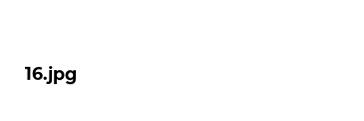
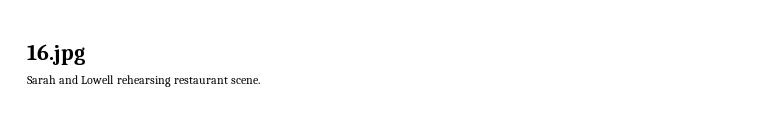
+ Sarah and Lowell rehearsing restaurant scene.

